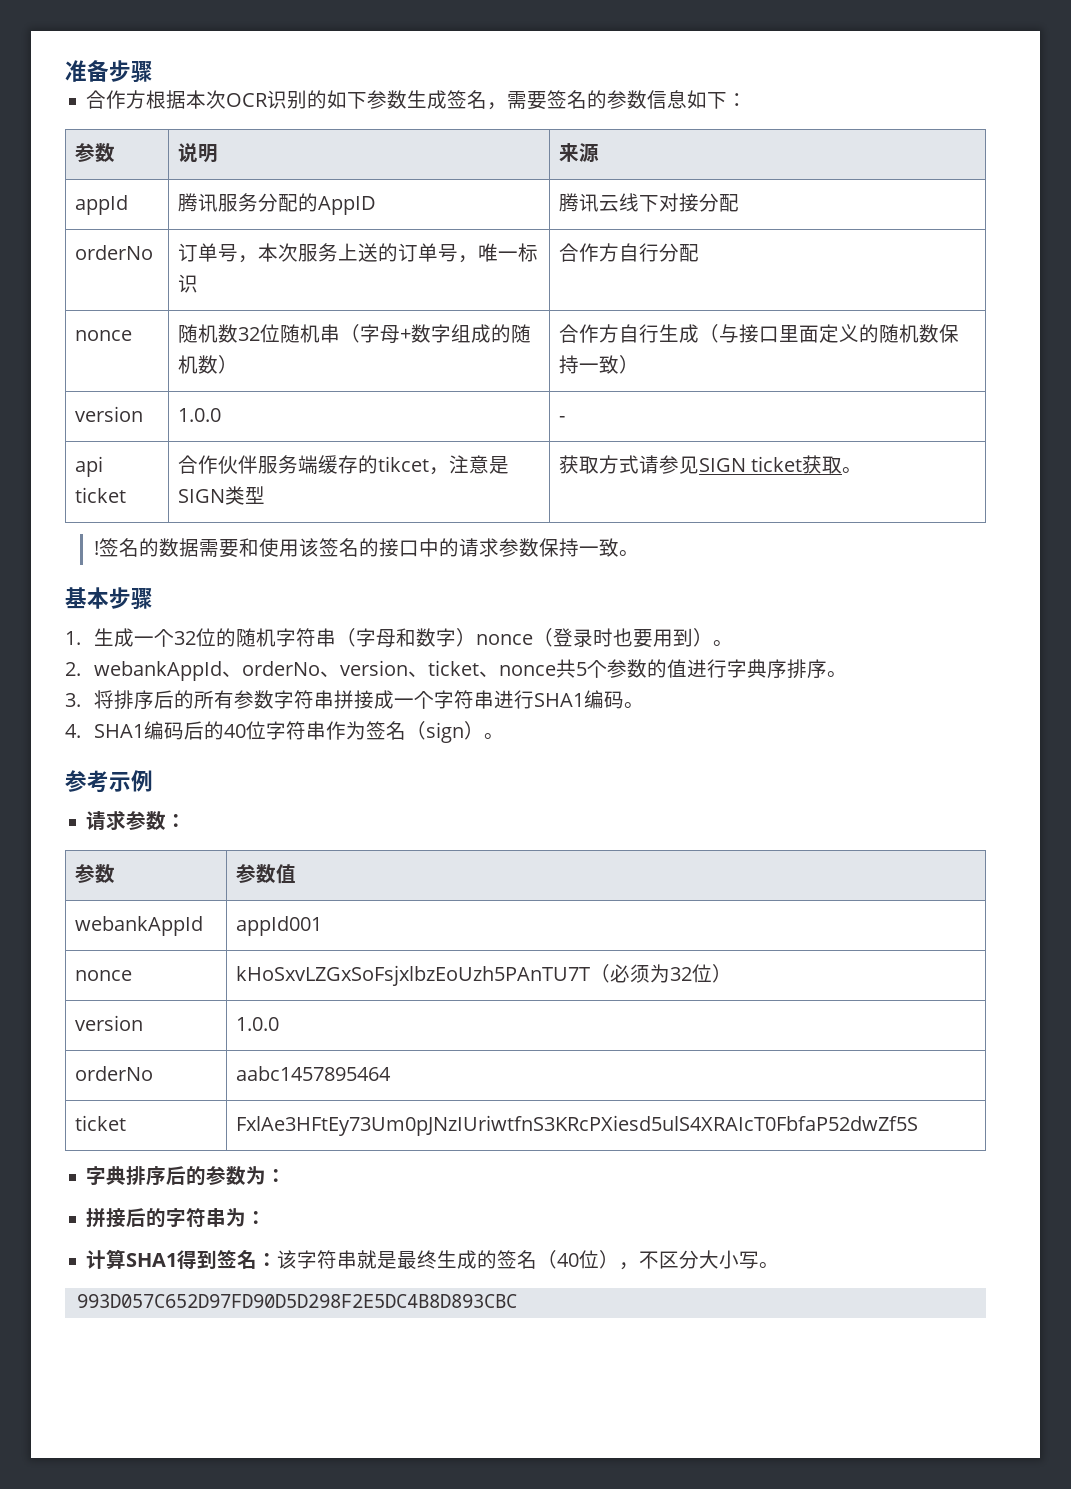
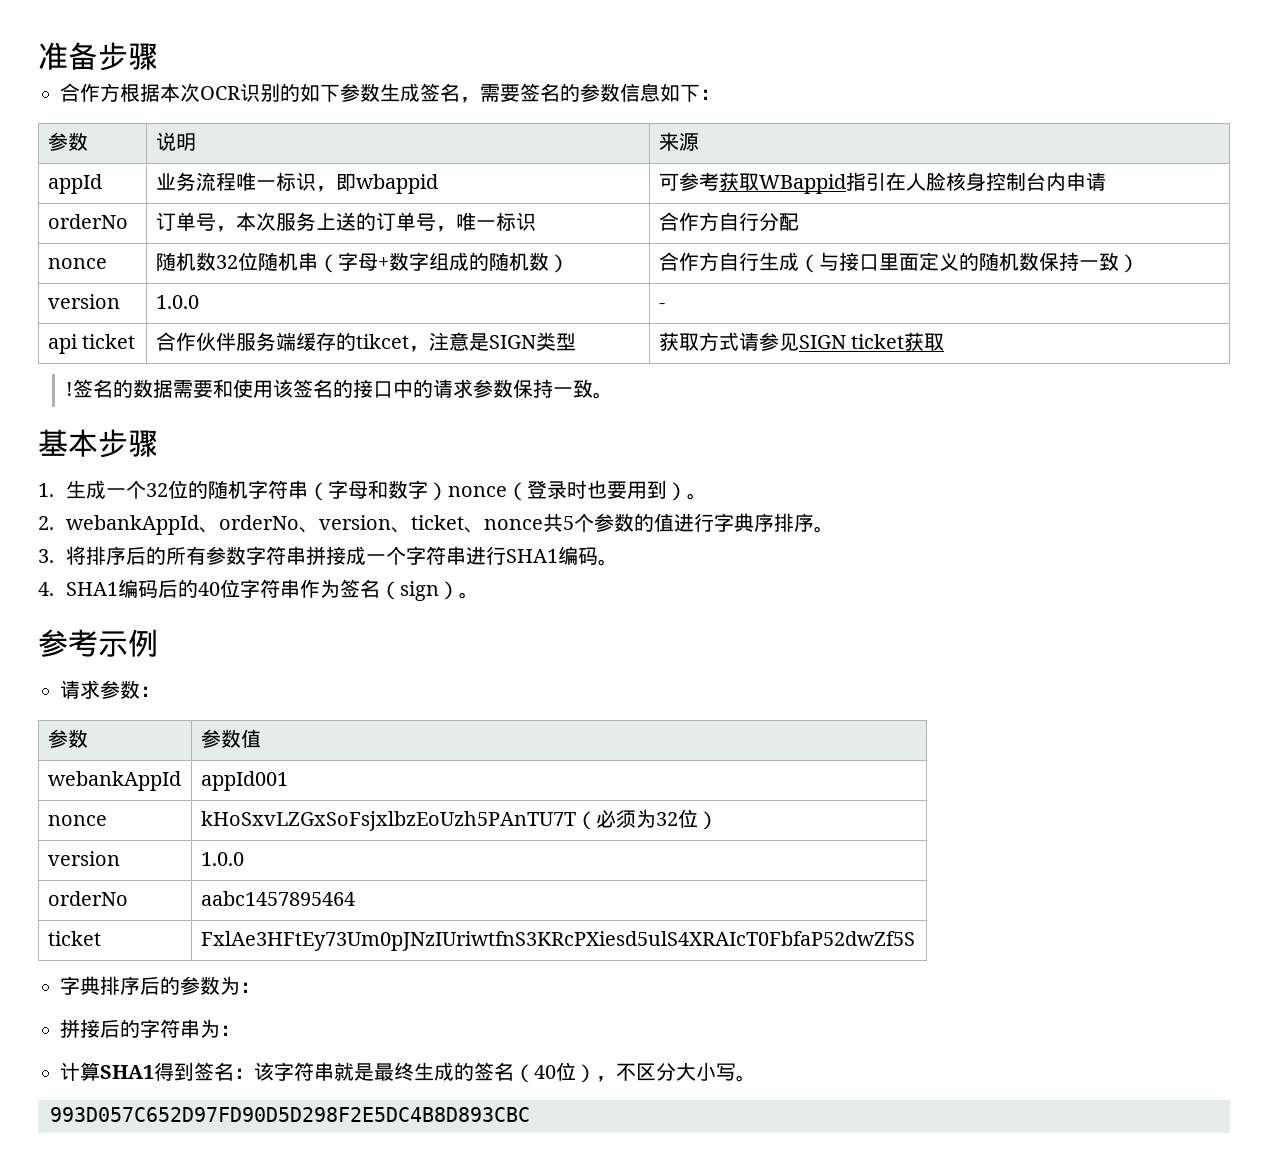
- appId | 腾讯服务分配的AppID | 腾讯云线下对接分配
+ appId | 业务流程唯一标识，即wbappid | 可参考获取WBappid指引在人脸核身控制台内申请
- api ticket | 合作伙伴服务端缓存的tikcet，注意是SIGN类型 | 获取方式请参见SIGN ticket获取。
+ api ticket | 合作伙伴服务端缓存的tikcet，注意是SIGN类型 | 获取方式请参见SIGN ticket获取

